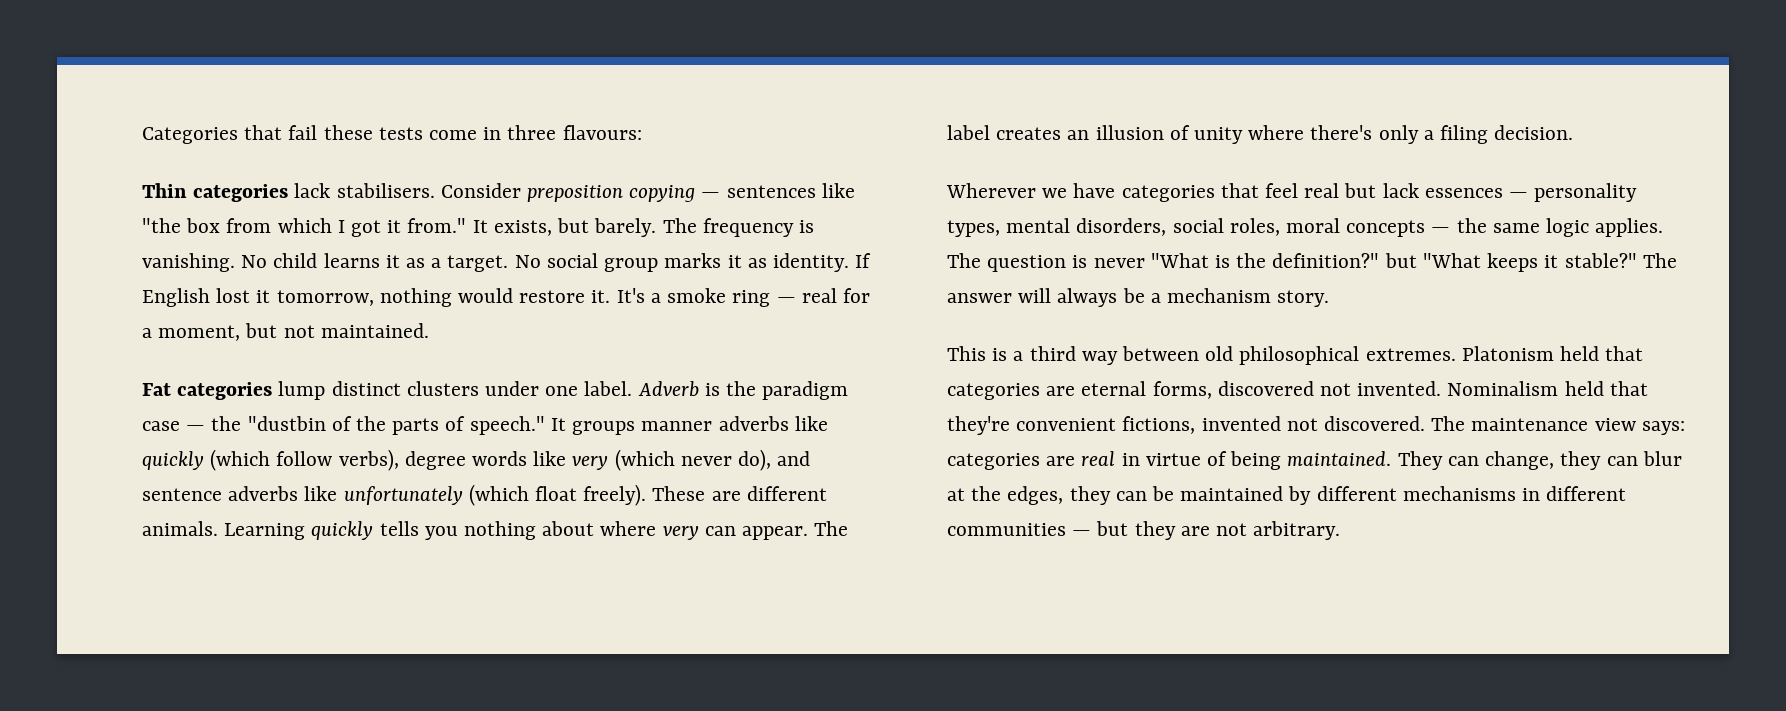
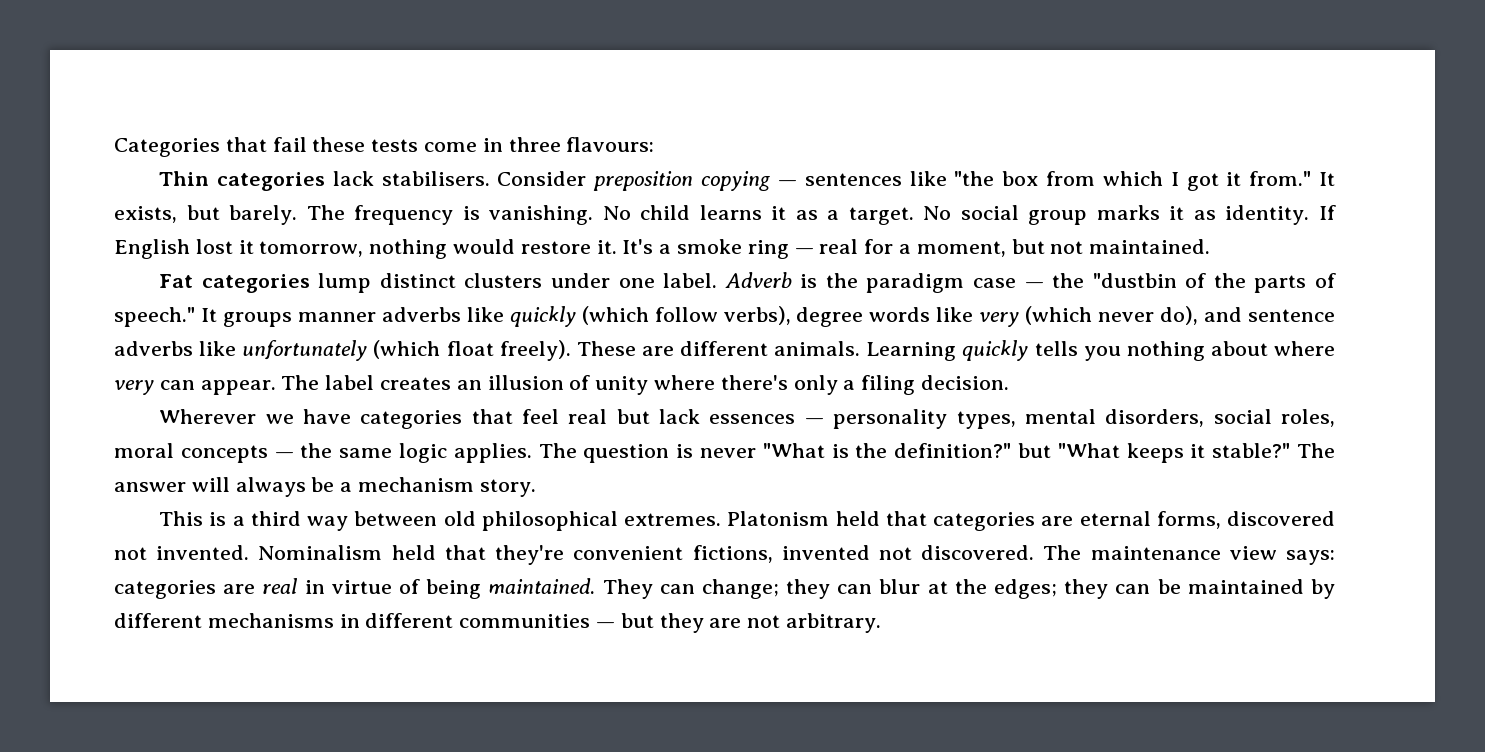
- They can change, they can blur at the edges, they can be maintained by different mechanisms in different communities — but they are not arbitrary.
+ They can change; they can blur at the edges; they can be maintained by different mechanisms in different communities — but they are not arbitrary.

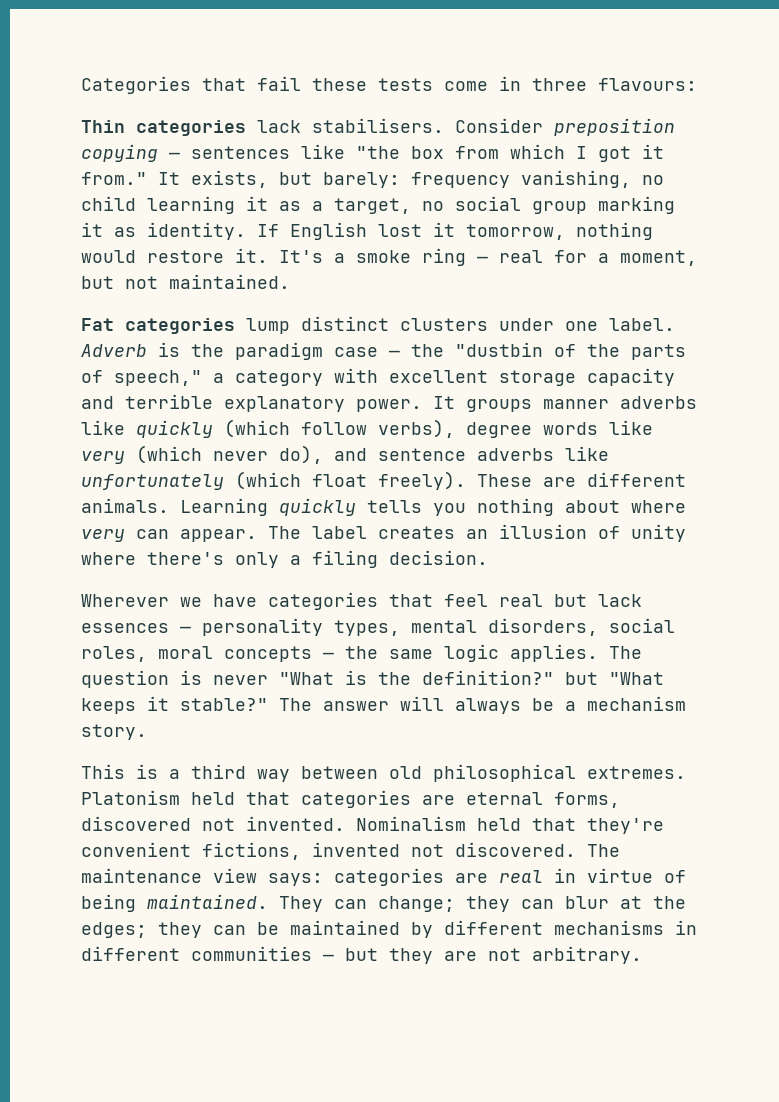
- It exists, but barely. The frequency is vanishing. No child learns it as a target. No social group marks it as identity.
+ It exists, but barely: frequency vanishing, no child learning it as a target, no social group marking it as identity.
- Adverb is the paradigm case — the "dustbin of the parts of speech."
+ Adverb is the paradigm case — the "dustbin of the parts of speech," a category with excellent storage capacity and terrible explanatory power.

